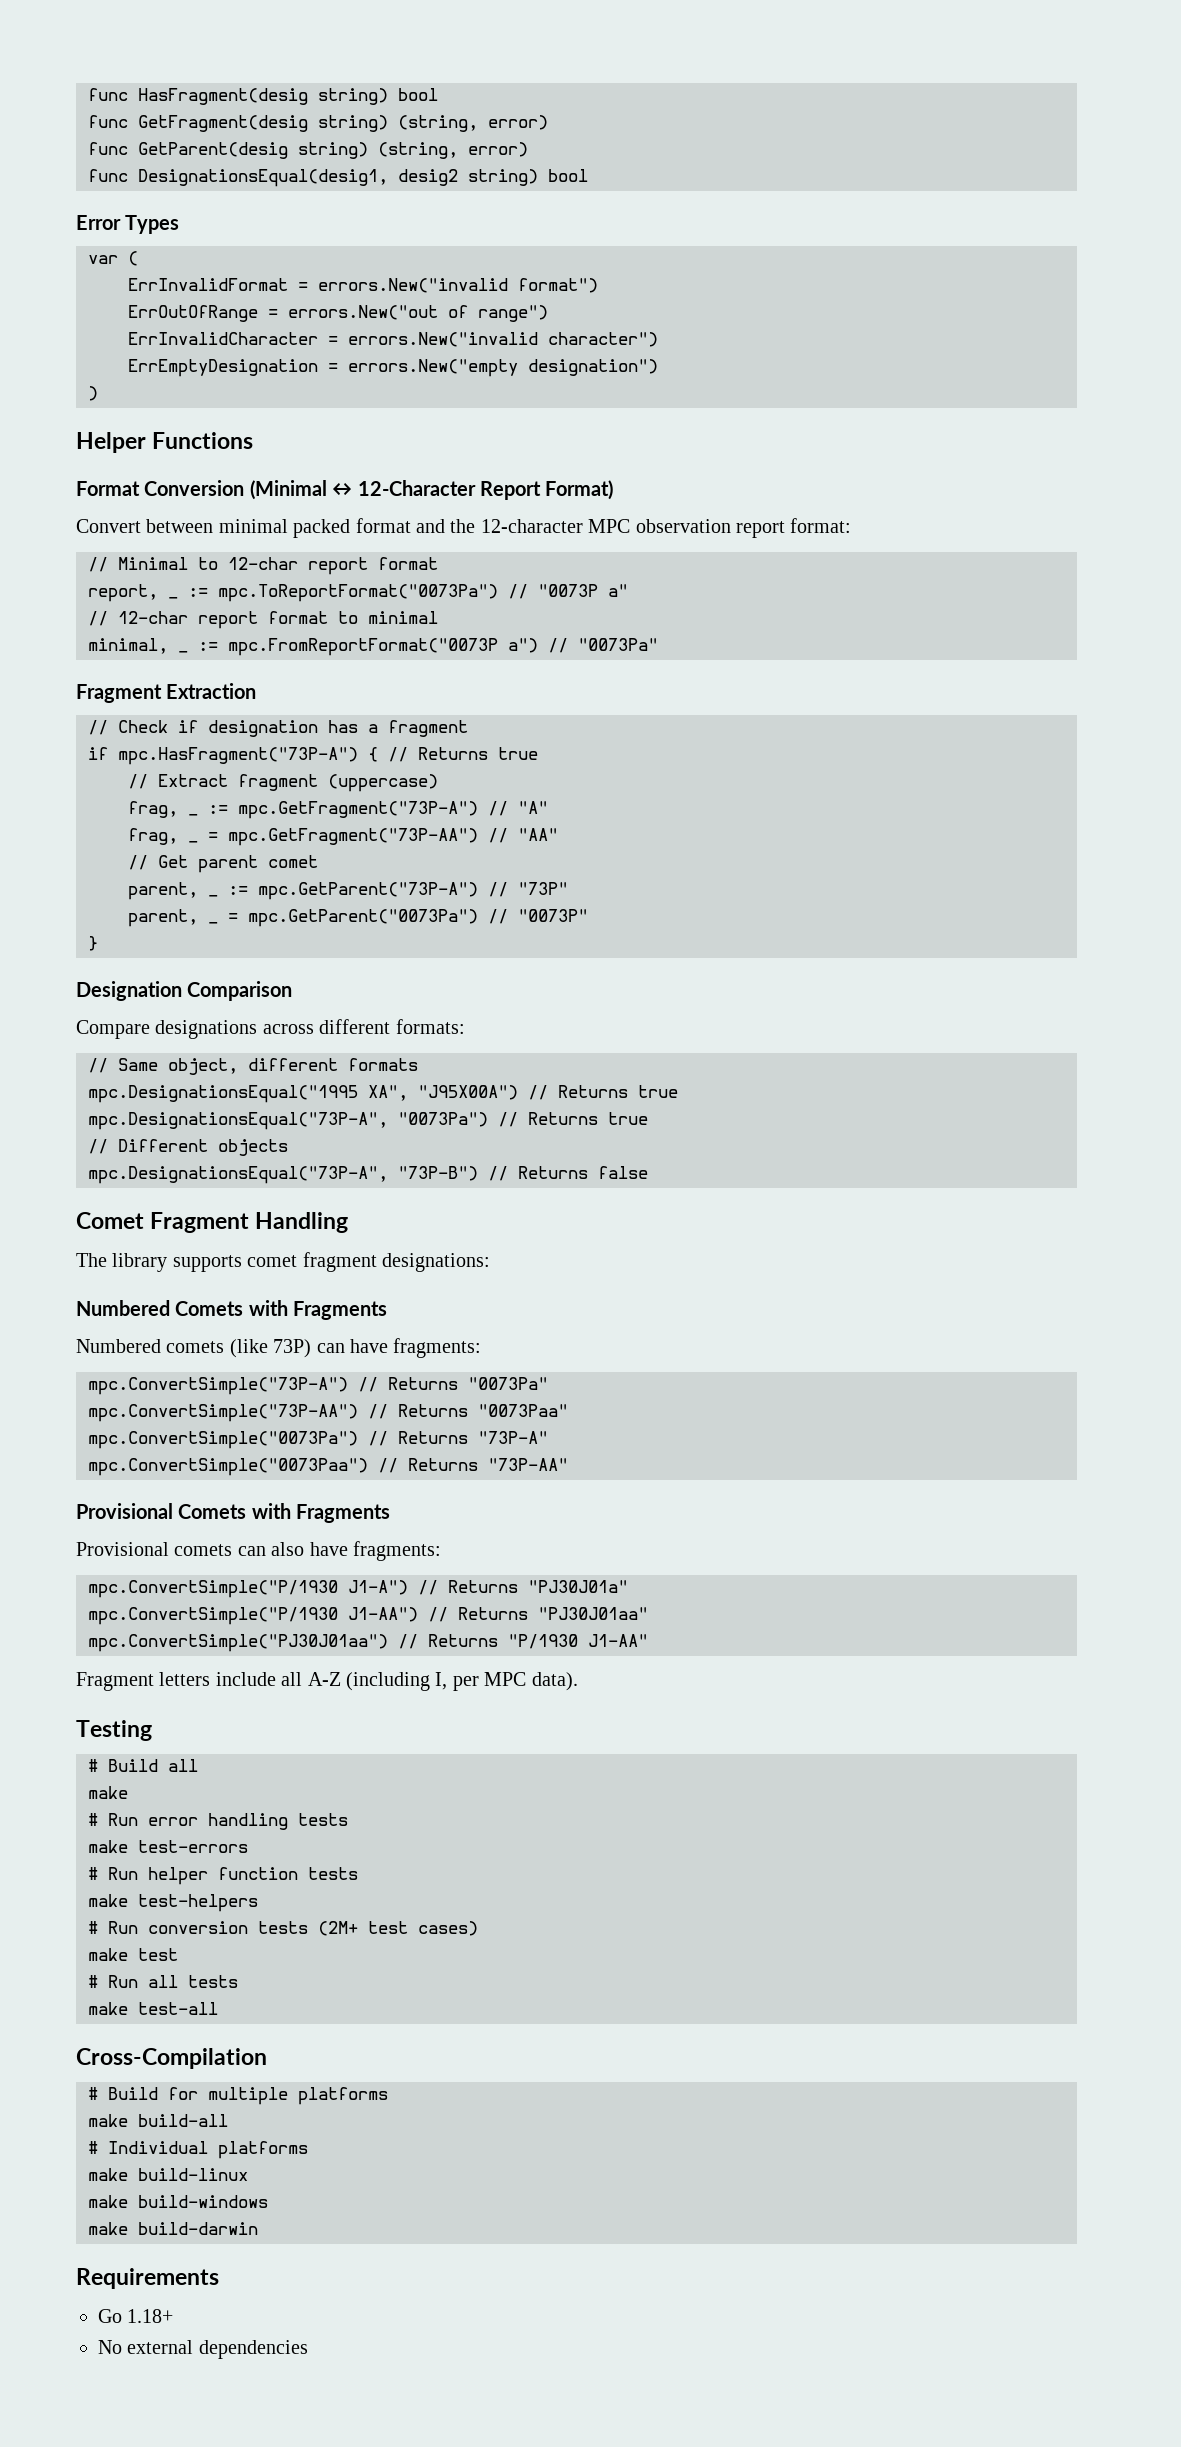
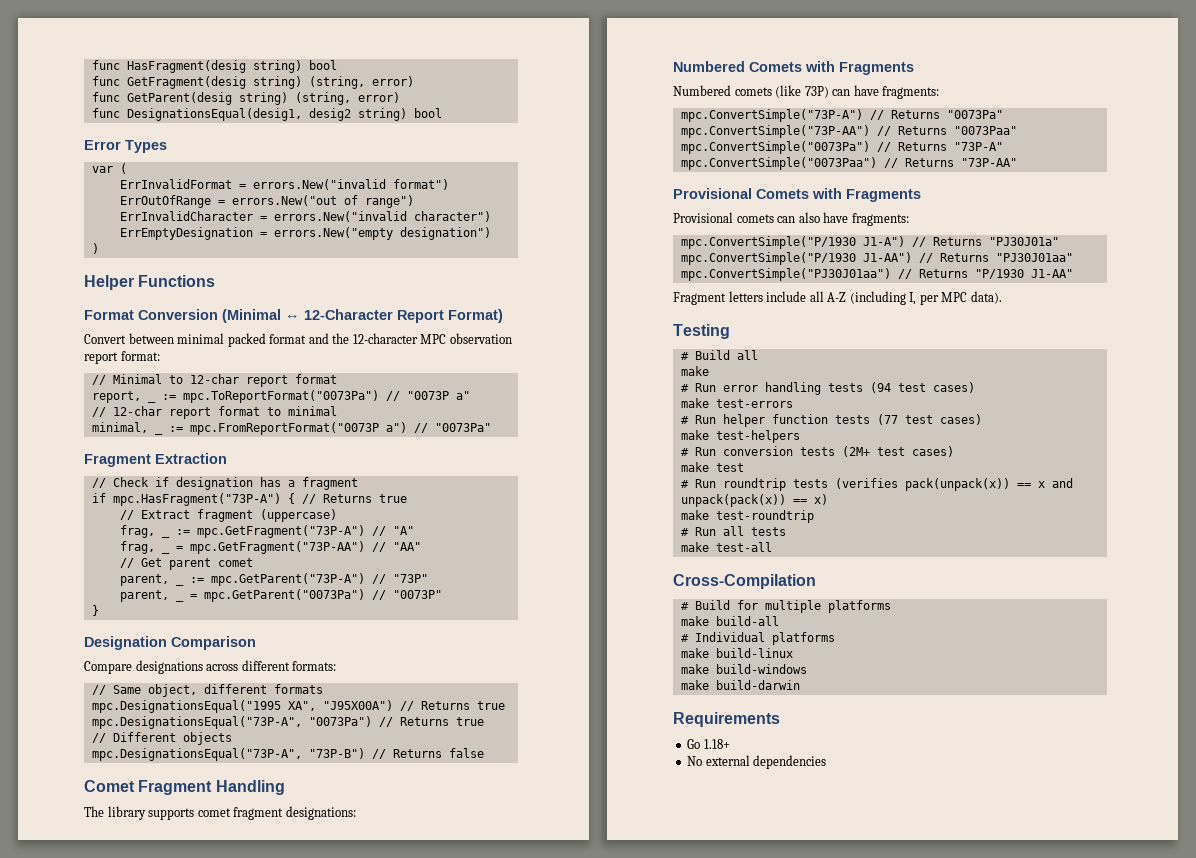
- # Run error handling tests
+ # Run error handling tests (94 test cases)
- # Run helper function tests
+ # Run helper function tests (77 test cases)
+ # Run roundtrip tests (verifies pack(unpack(x)) == x and unpack(pack(x)) == x)
+ make test-roundtrip

